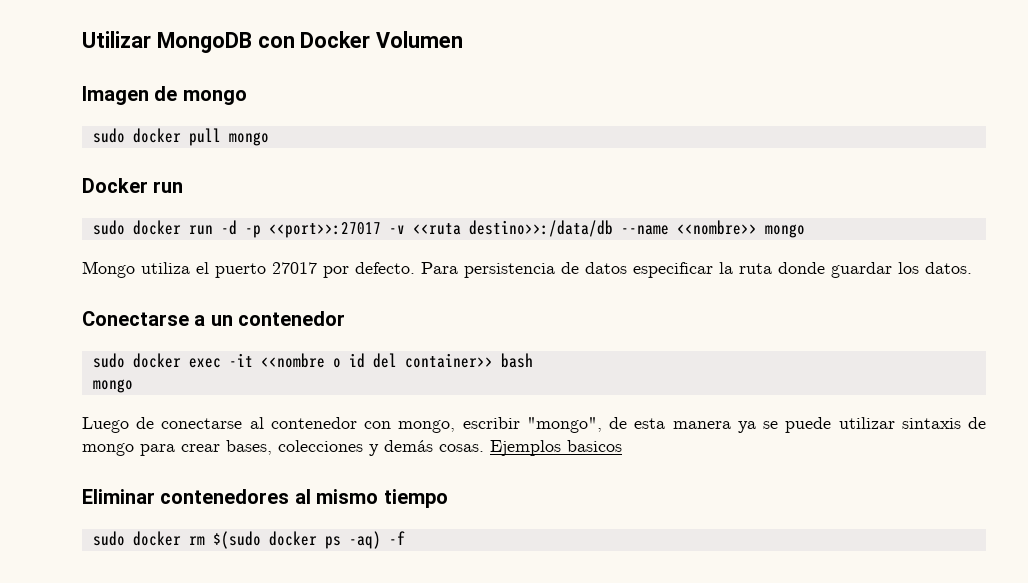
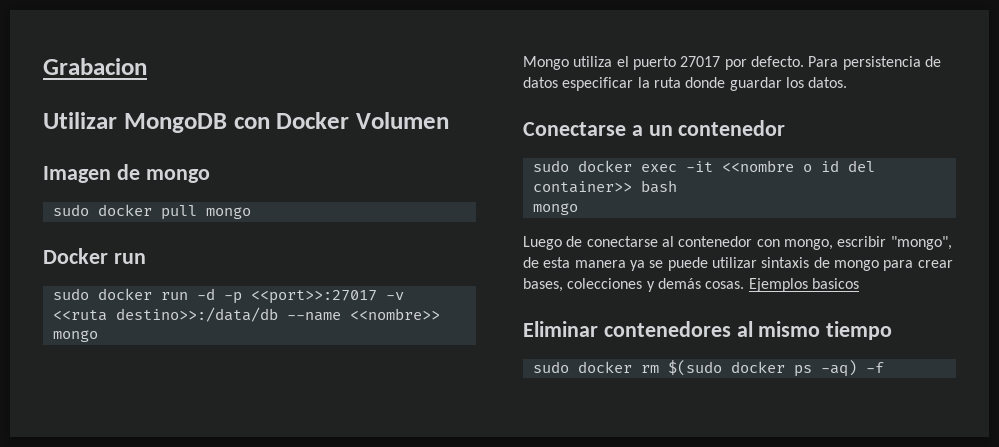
+ Grabacion

